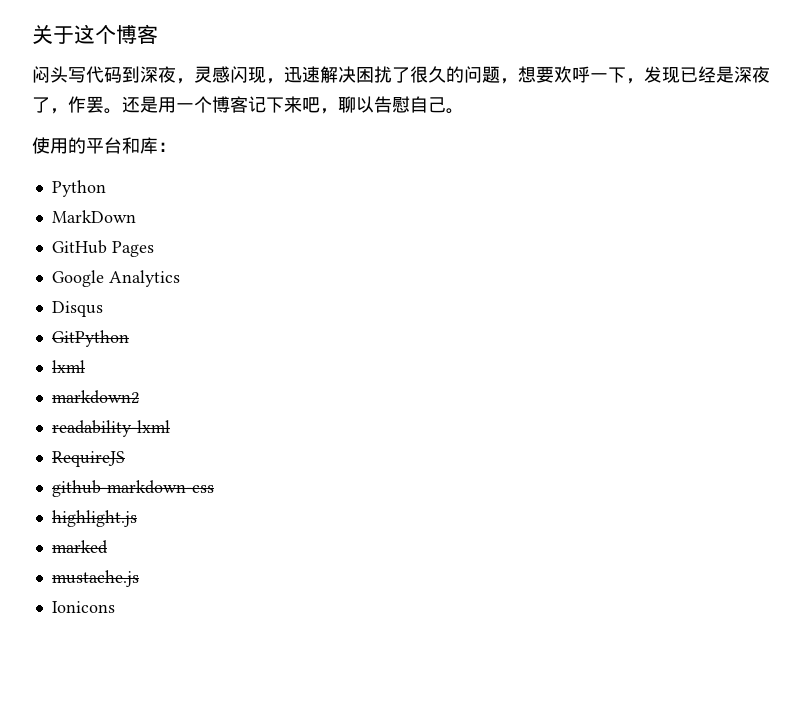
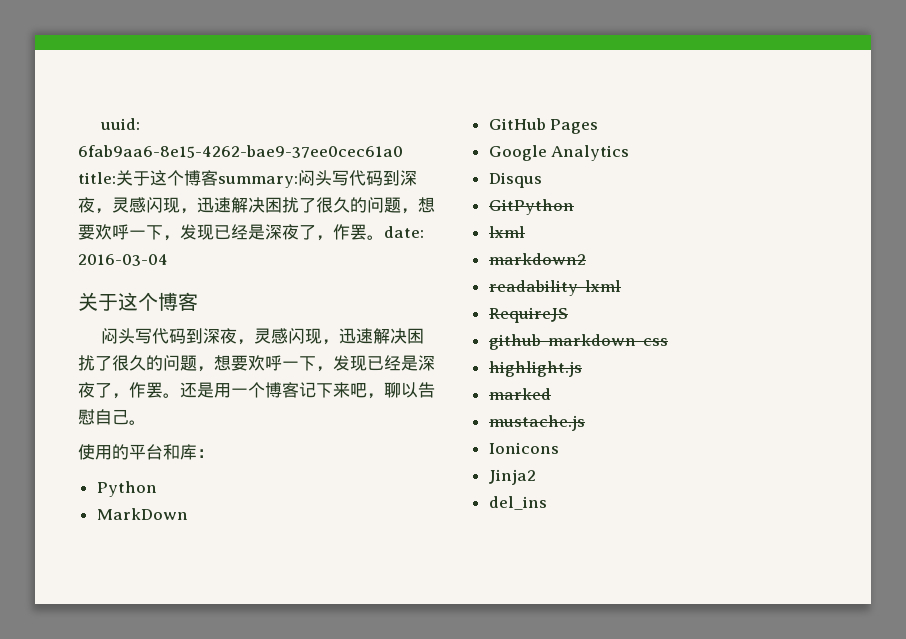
+ uuid: 6fab9aa6-8e15-4262-bae9-37ee0cec61a0 title:关于这个博客summary:闷头写代码到深夜，灵感闪现，迅速解决困扰了很久的问题，想要欢呼一下，发现已经是深夜了，作罢。date: 2016-03-04
+ Jinja2
+ del_ins

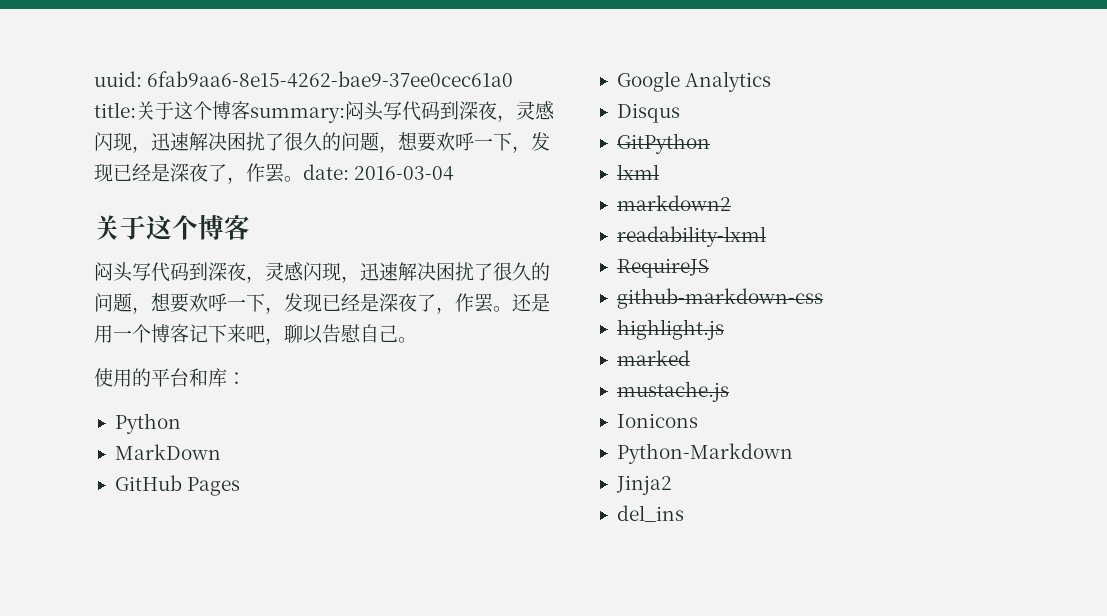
+ Python-Markdown

